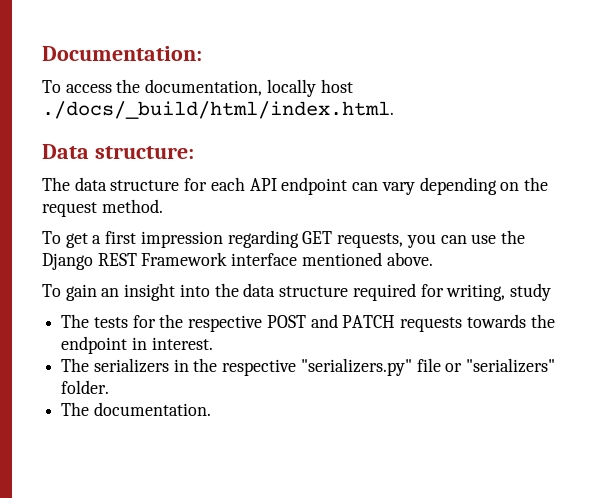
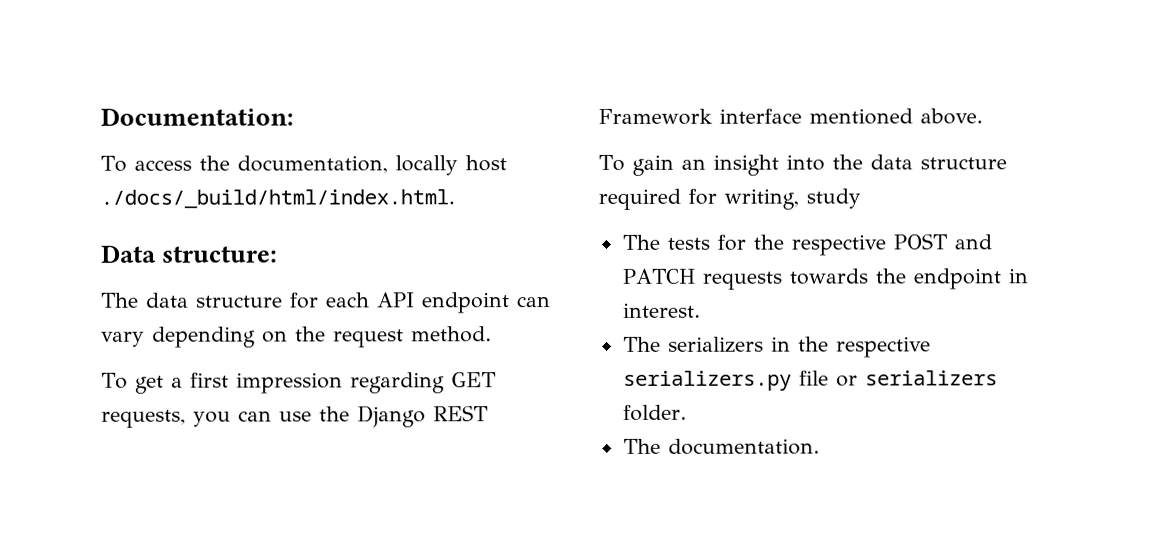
- The serializers in the respective "serializers.py" file or "serializers" folder.
+ The serializers in the respective serializers.py file or serializers folder.

